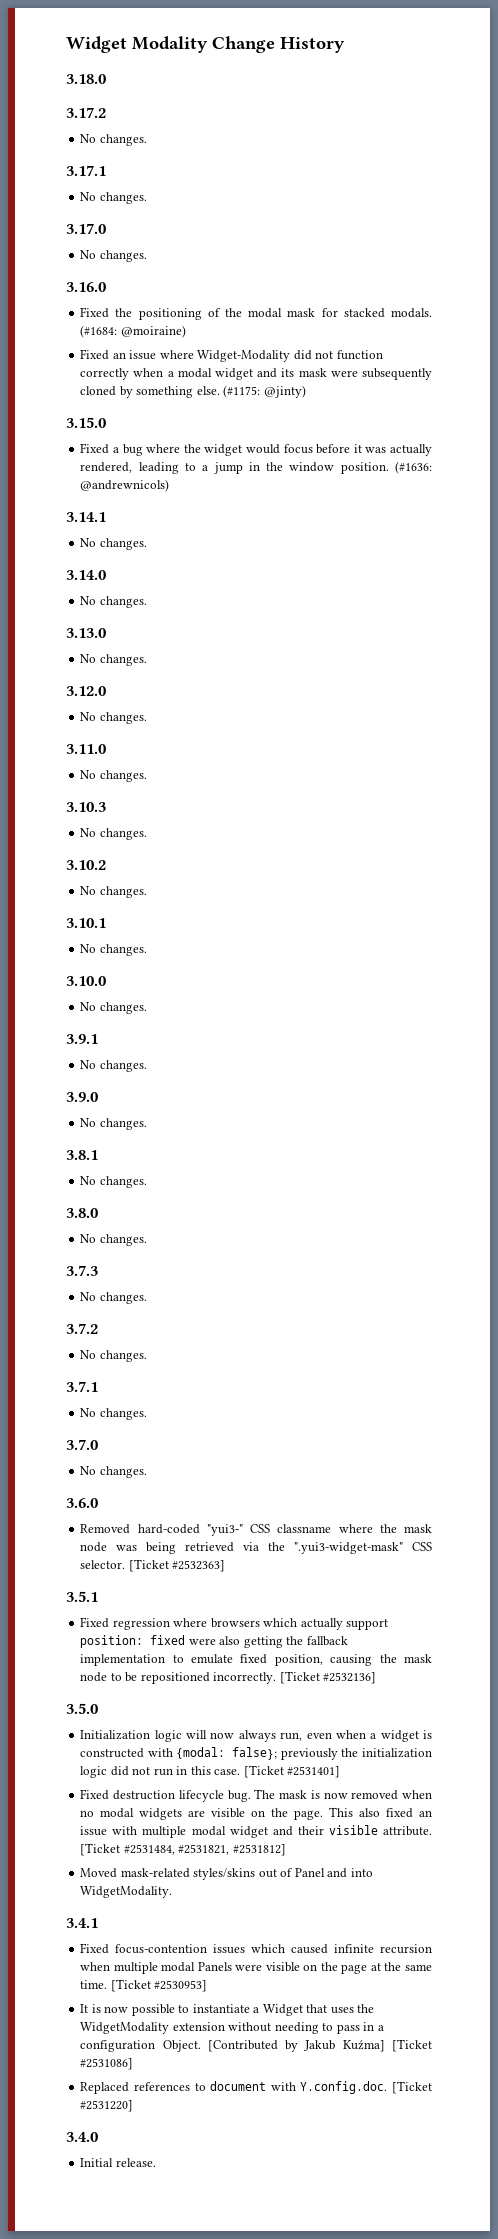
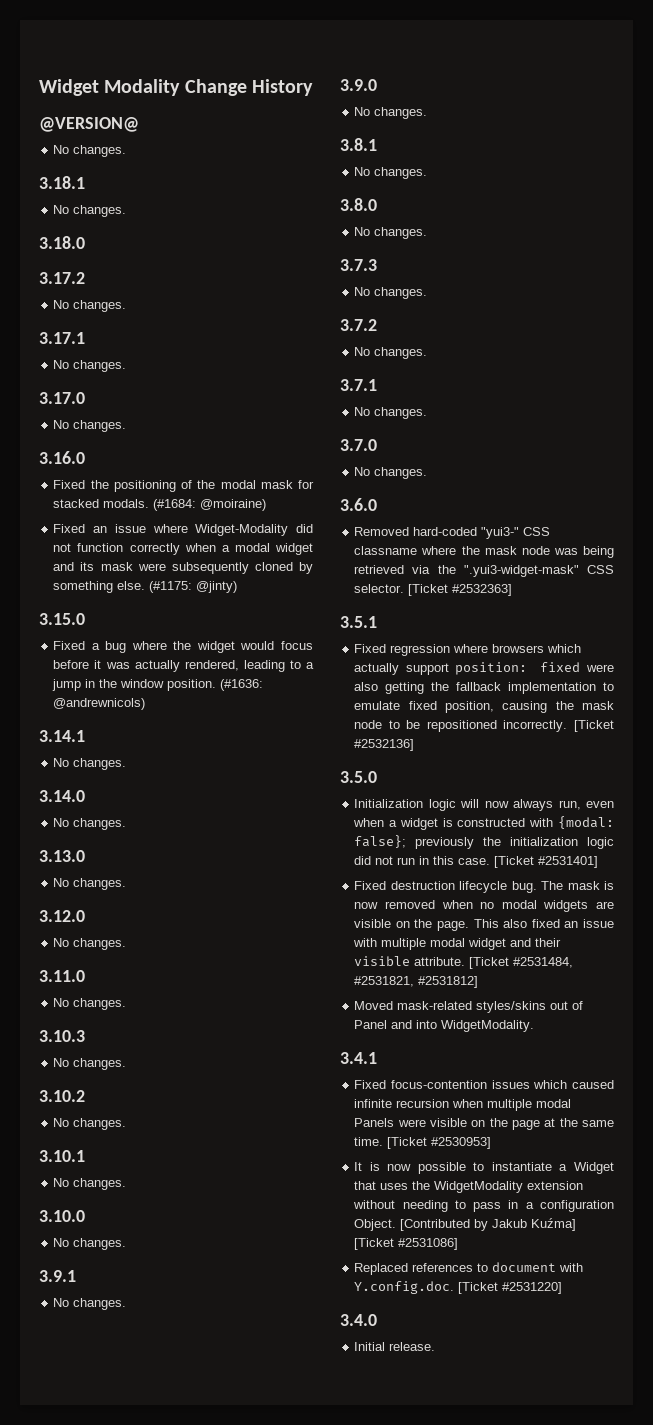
+ @VERSION@
+ No changes.
+ 3.18.1
+ No changes.

